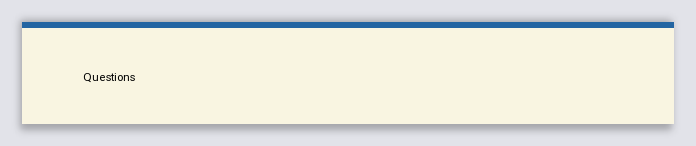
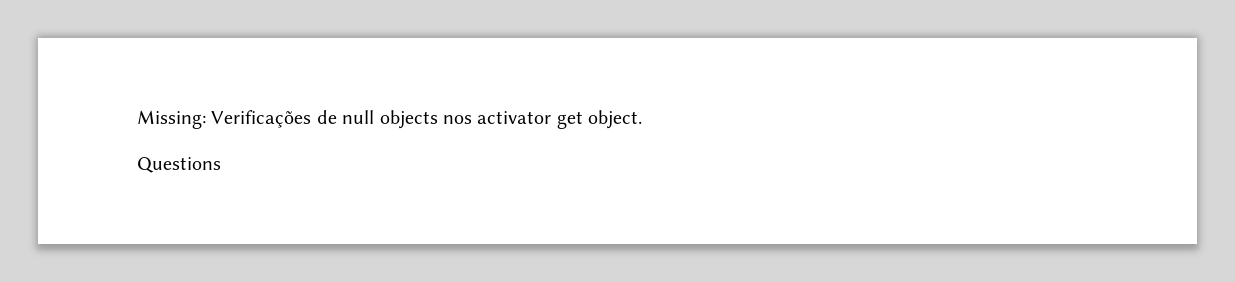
+ Missing: Verificações de null objects nos activator get object.

